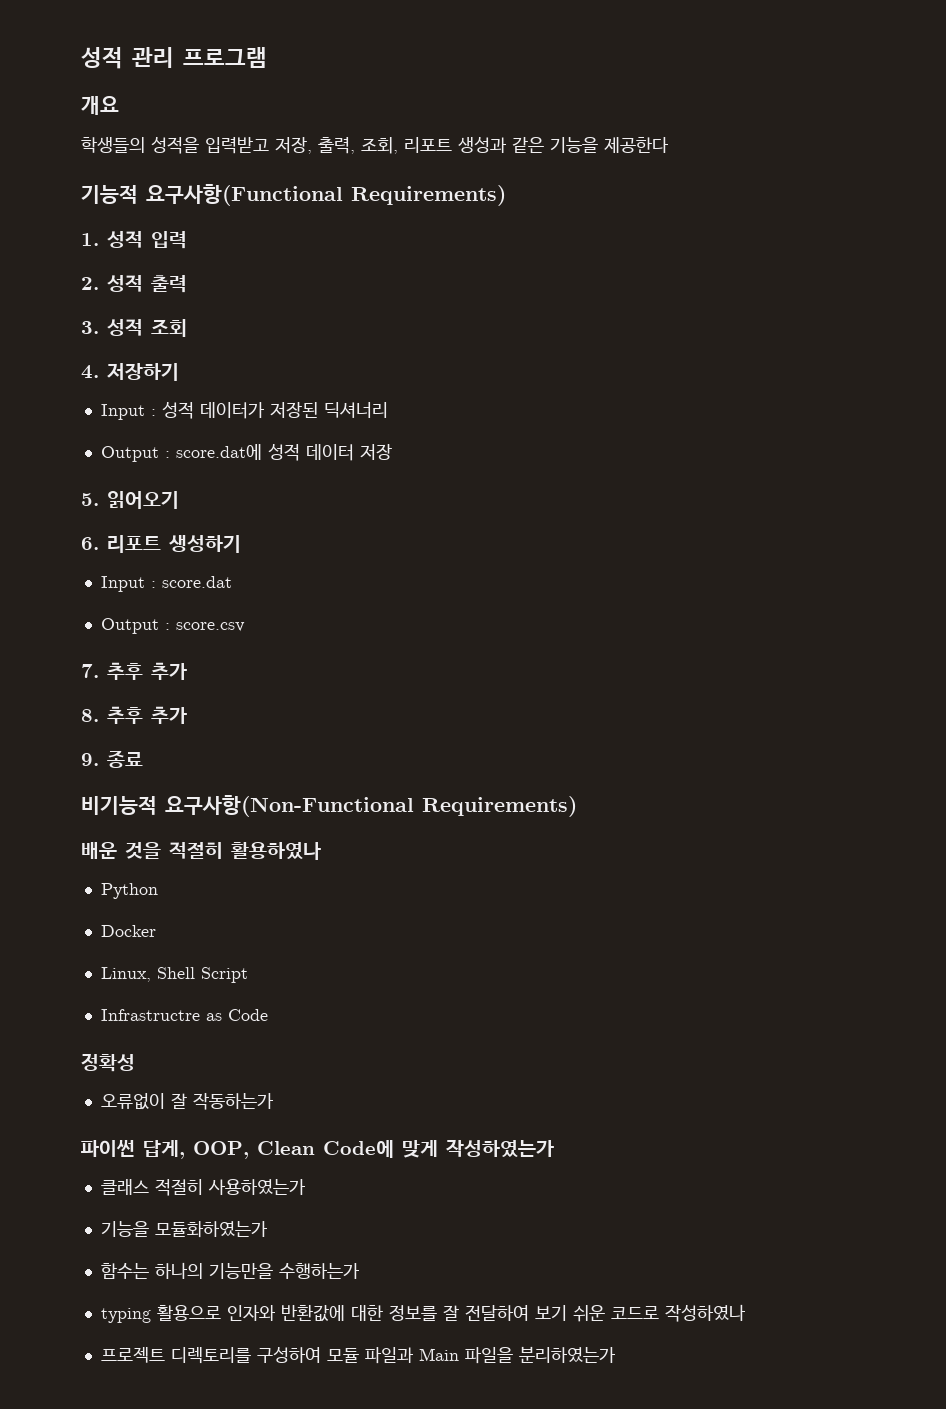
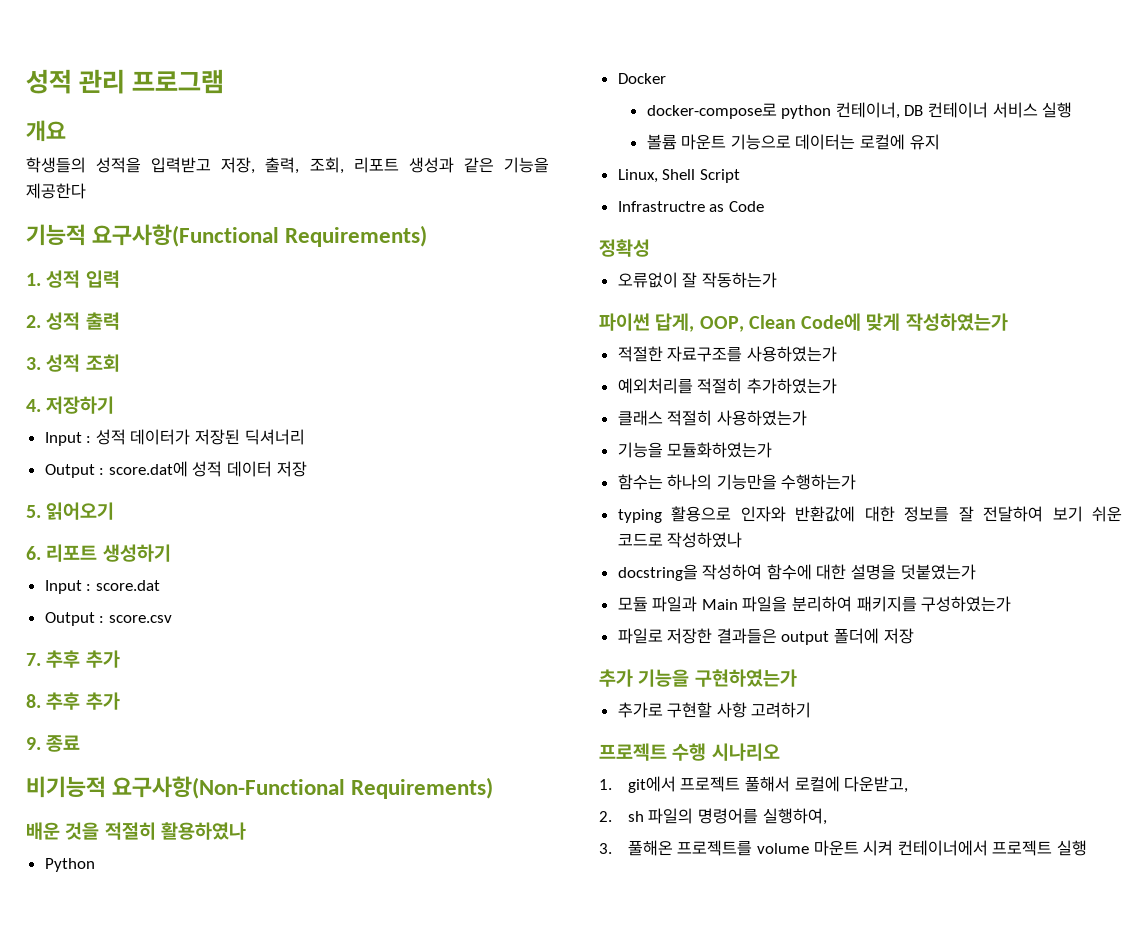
+ docker-compose로 python 컨테이너, DB 컨테이너 서비스 실행
+ 볼륨 마운트 기능으로 데이터는 로컬에 유지
+ 적절한 자료구조를 사용하였는가
+ 예외처리를 적절히 추가하였는가
- 프로젝트 디렉토리를 구성하여 모듈 파일과 Main 파일을 분리하였는가
+ docstring을 작성하여 함수에 대한 설명을 덧붙였는가
+ 모듈 파일과 Main 파일을 분리하여 패키지를 구성하였는가
+ 파일로 저장한 결과들은 output 폴더에 저장
+ 추가 기능을 구현하였는가
+ 추가로 구현할 사항 고려하기
+ 프로젝트 수행 시나리오
+ 1. git에서 프로젝트 풀해서 로컬에 다운받고,
+ 2. sh 파일의 명령어를 실행하여,
+ 3. 풀해온 프로젝트를 volume 마운트 시켜 컨테이너에서 프로젝트 실행

